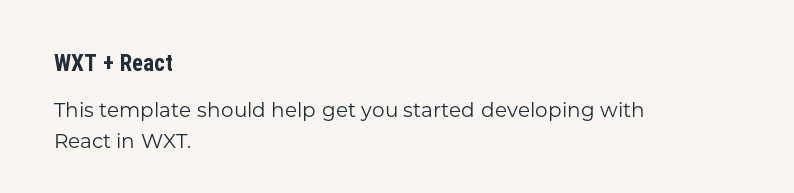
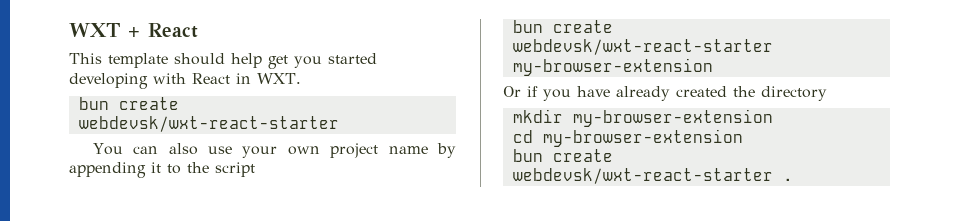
  This template should help get you started developing with React in WXT.
+ bun create webdevsk/wxt-react-starter
+ You can also use your own project name by appending it to the script
+ bun create webdevsk/wxt-react-starter my-browser-extension
+ Or if you have already created the directory
+ mkdir my-browser-extension
+ cd my-browser-extension
+ bun create webdevsk/wxt-react-starter .

